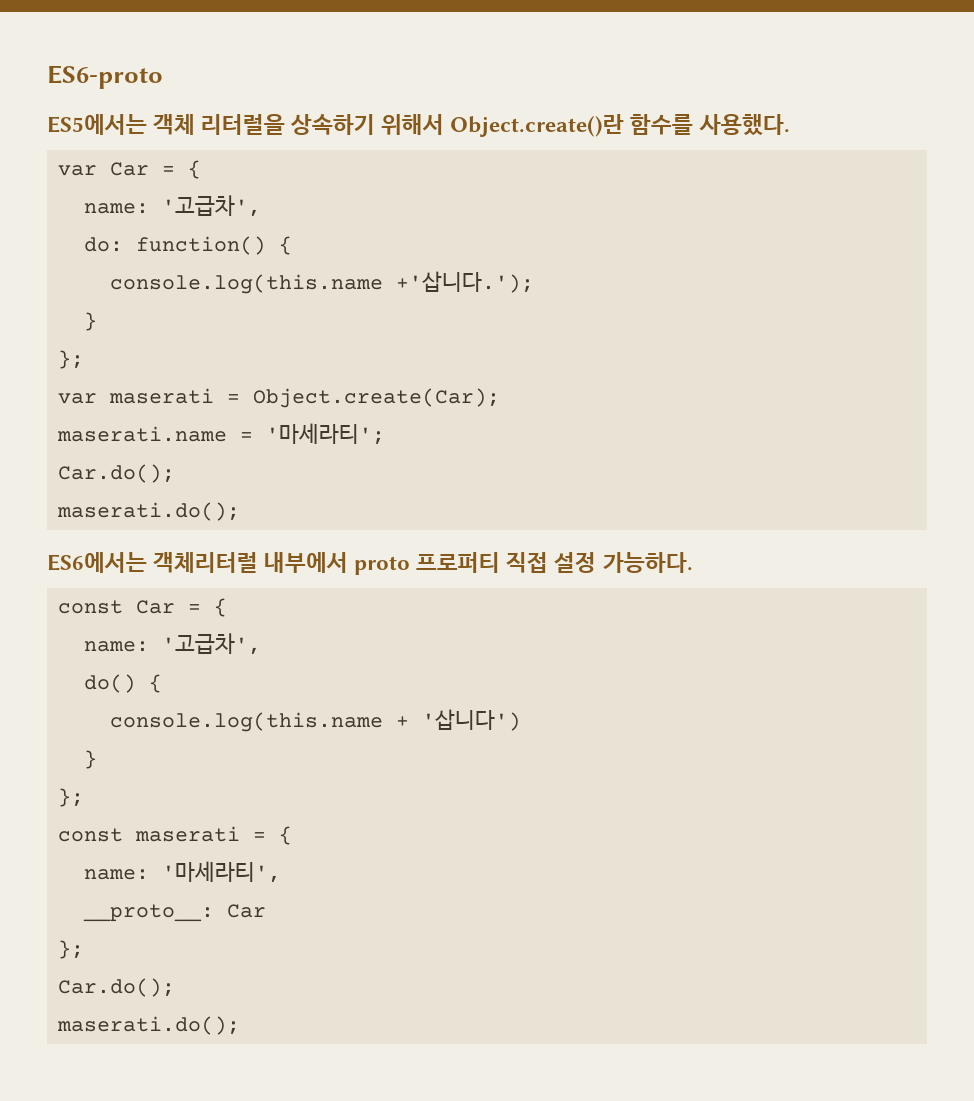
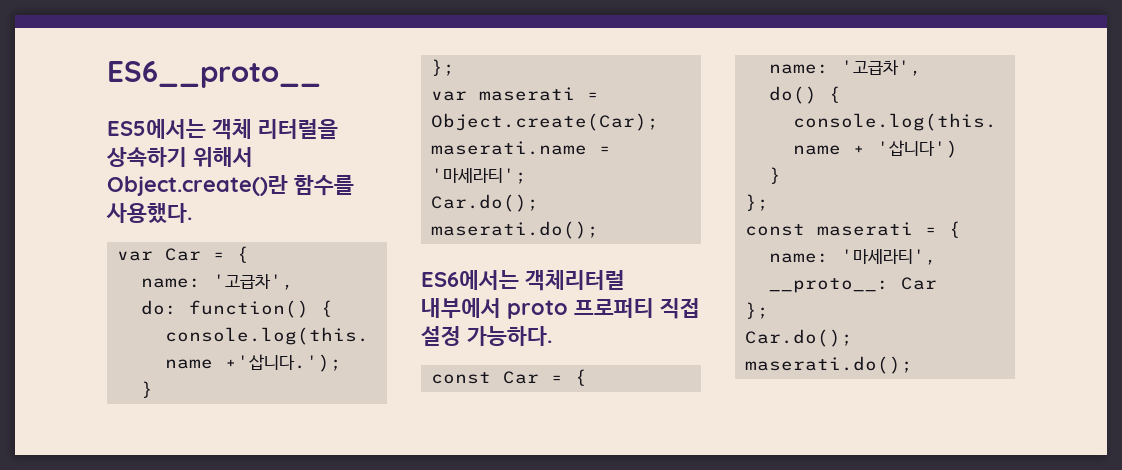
- ES6-proto
+ ES6__proto__

